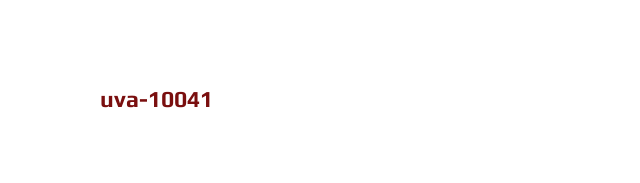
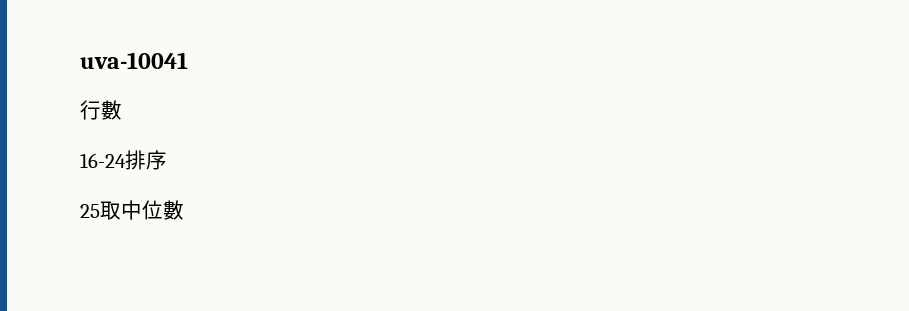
+ 行數
+ 16-24排序
+ 25取中位數

